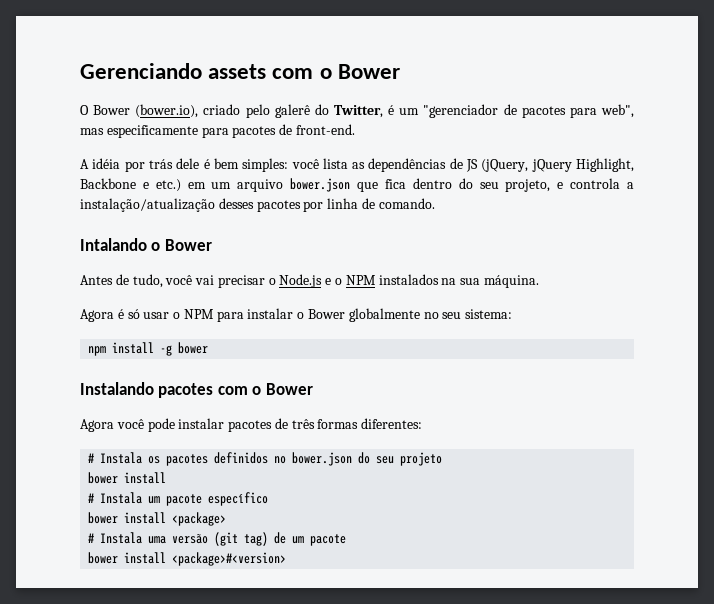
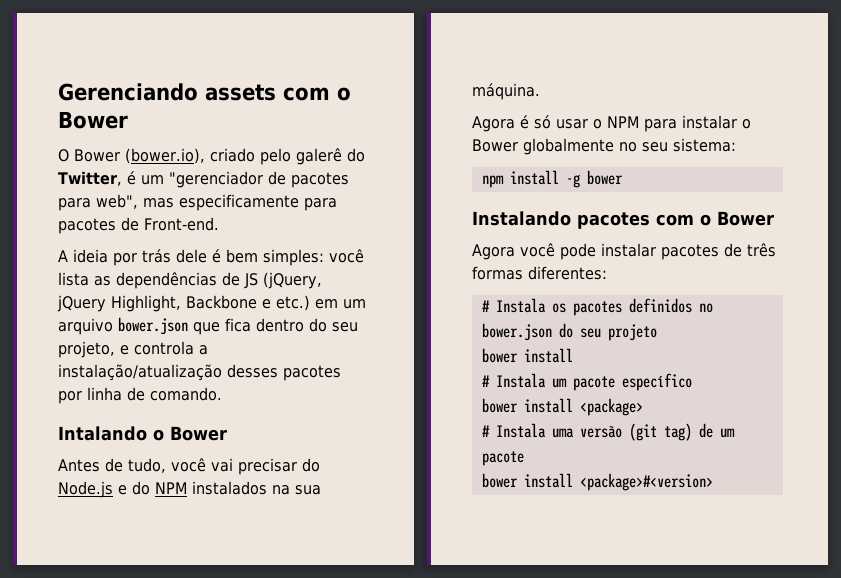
- O Bower (bower.io), criado pelo galerê do Twitter, é um "gerenciador de pacotes para web", mas especificamente para pacotes de front-end.
+ O Bower (bower.io), criado pelo galerê do Twitter, é um "gerenciador de pacotes para web", mas especificamente para pacotes de Front-end.
- A idéia por trás dele é bem simples: você lista as dependências de JS (jQuery, jQuery Highlight, Backbone e etc.) em um arquivo bower.json que fica dentro do seu projeto, e controla a instalação/atualização desses pacotes por linha de comando.
+ A ideia por trás dele é bem simples: você lista as dependências de JS (jQuery, jQuery Highlight, Backbone e etc.) em um arquivo bower.json que fica dentro do seu projeto, e controla a instalação/atualização desses pacotes por linha de comando.
- Antes de tudo, você vai precisar o Node.js e o NPM instalados na sua máquina.
+ Antes de tudo, você vai precisar do Node.js e do NPM instalados na sua máquina.

